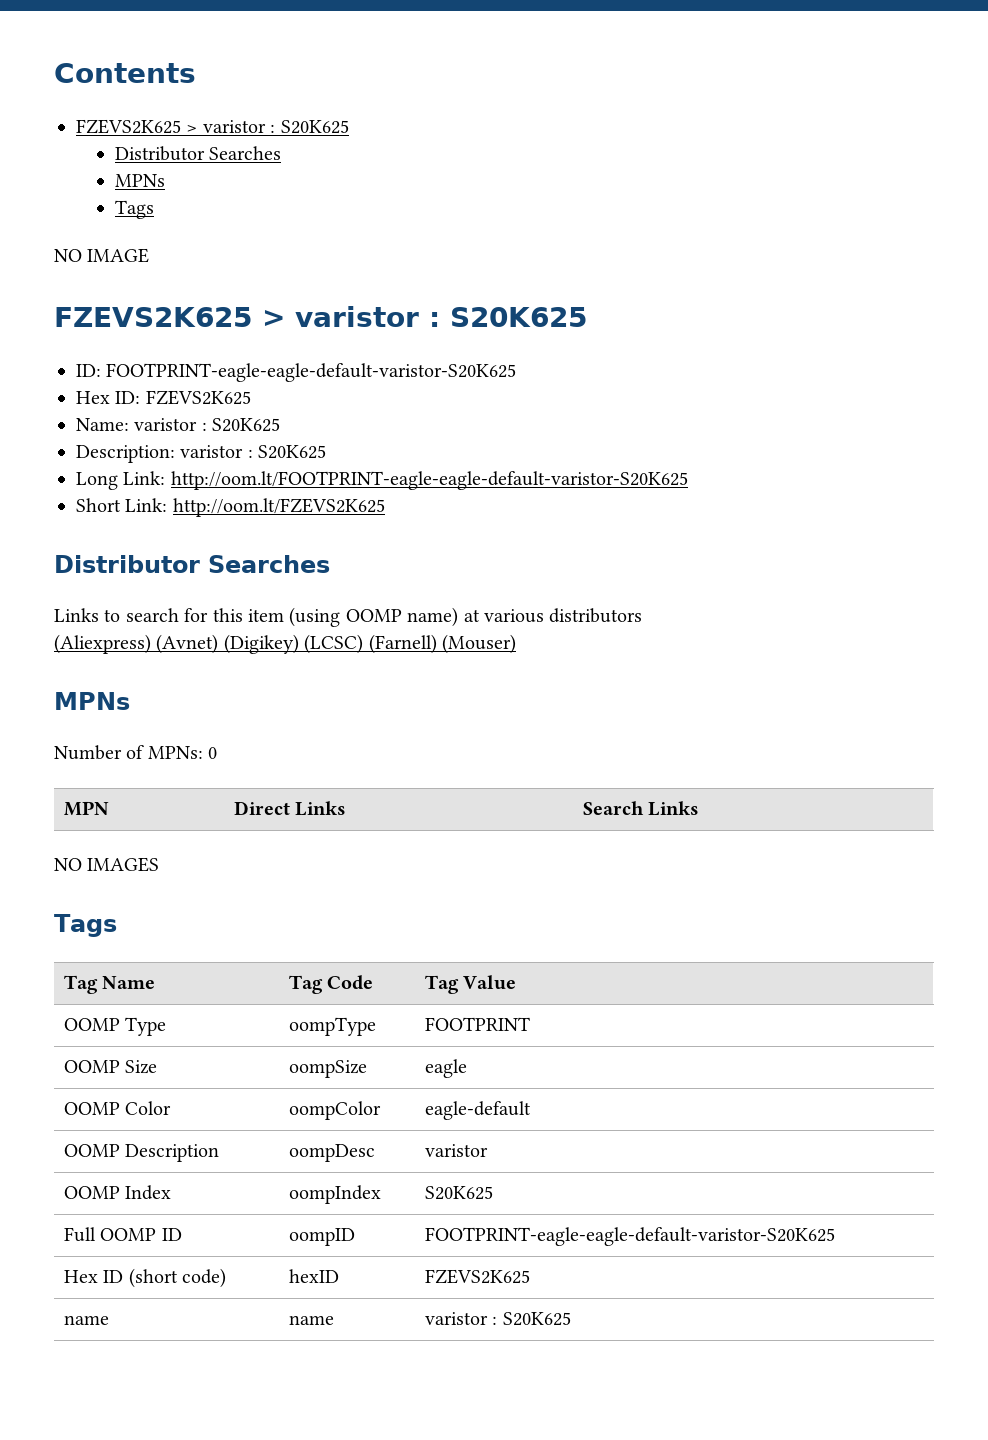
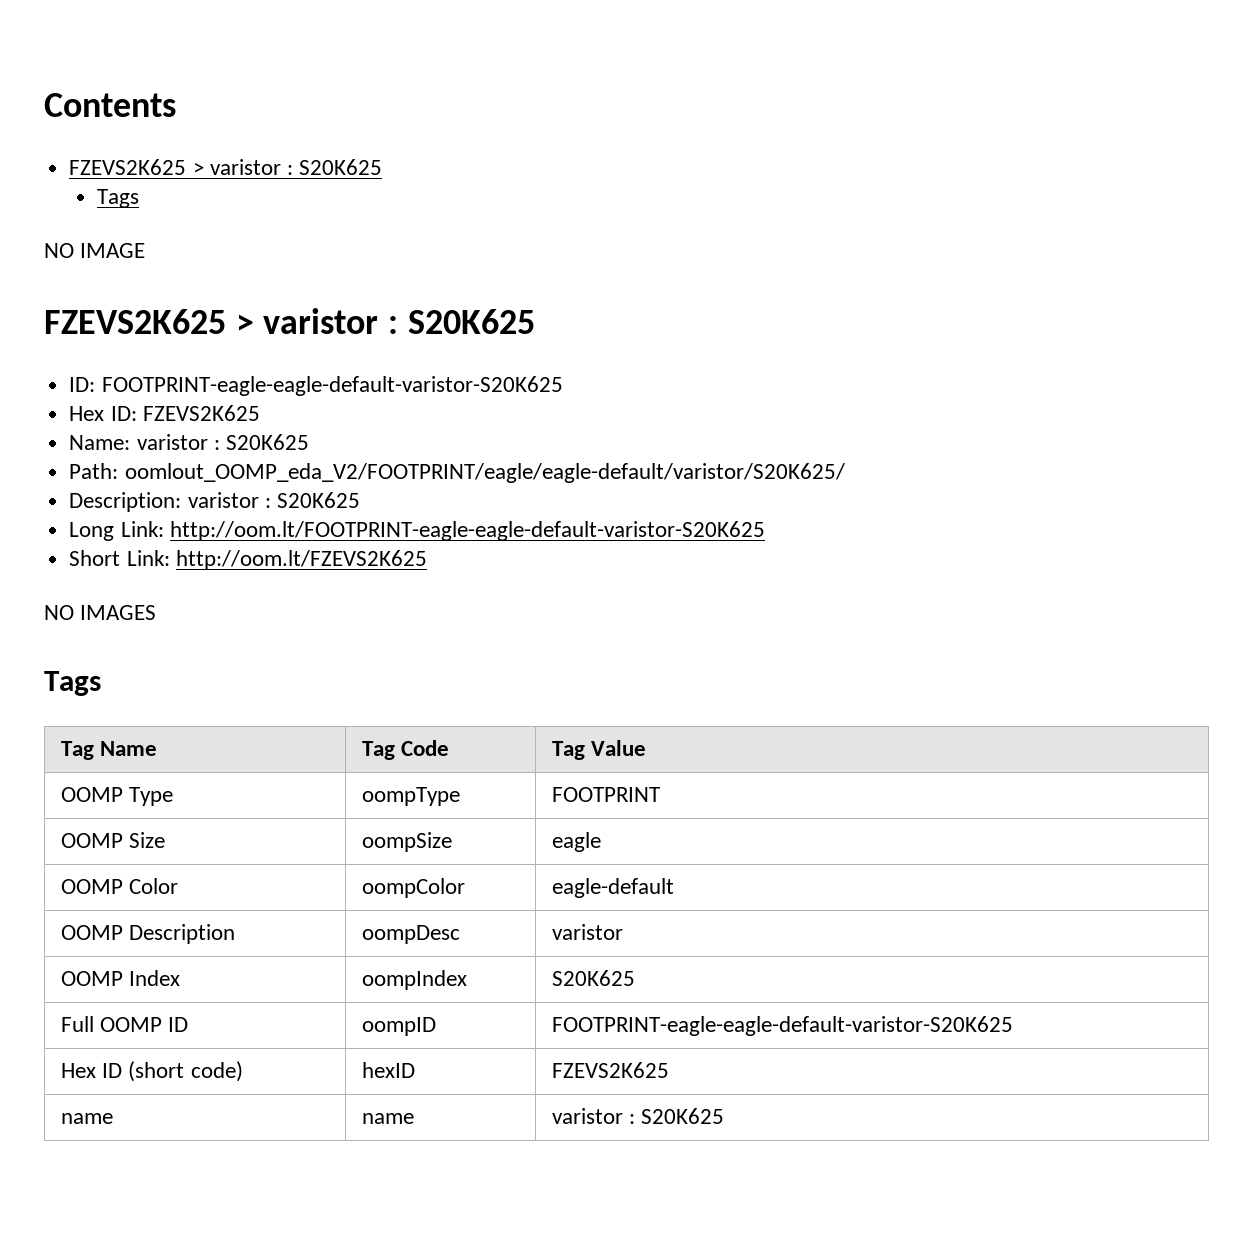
  Contents
  FZEVS2K625 > varistor : S20K625
- Distributor Searches
- MPNs
+ Path: oomlout_OOMP_eda_V2/FOOTPRINT/eagle/eagle-default/varistor/S20K625/
  Short Link: http://oom.lt/FZEVS2K625
- Distributor Searches
- Links to search for this item (using OOMP name) at various distributors
- (Aliexpress) (Avnet) (Digikey) (LCSC) (Farnell) (Mouser)
- MPNs
- Number of MPNs: 0
- MPN | Direct Links | Search Links

